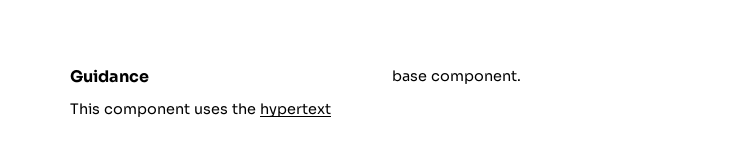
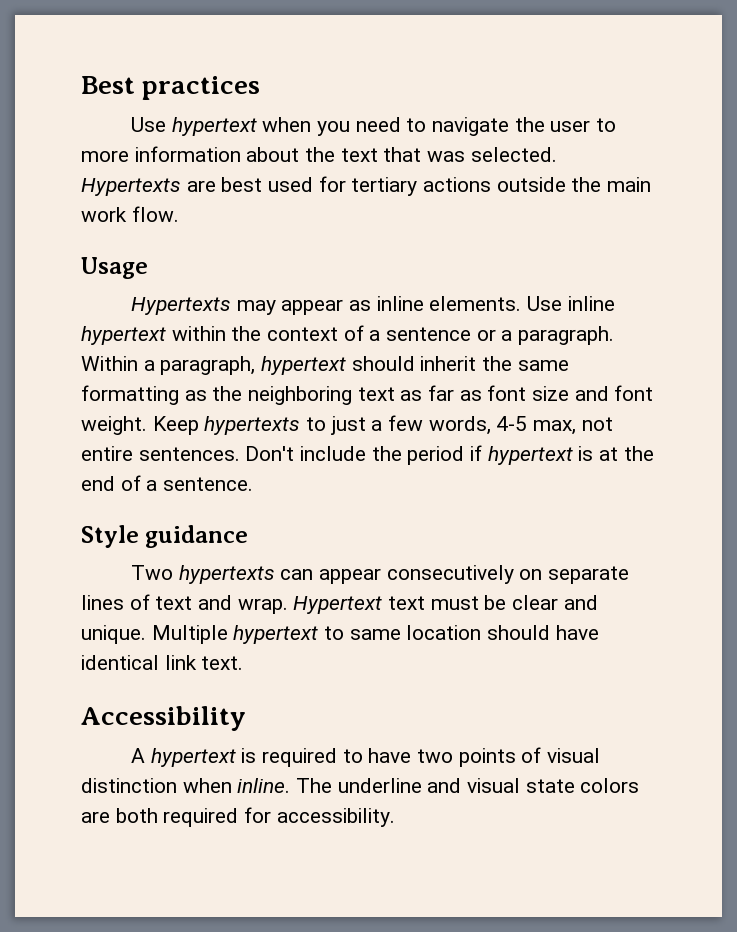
- Guidance
- This component uses the hypertext base component.
+ Best practices
+ Use hypertext when you need to navigate the user to more information about the text that was selected. Hypertexts are best used for tertiary actions outside the main work flow.
+ Usage
+ Hypertexts may appear as inline elements. Use inline hypertext within the context of a sentence or a paragraph. Within a paragraph, hypertext should inherit the same formatting as the neighboring text as far as font size and font weight. Keep hypertexts to just a few words, 4-5 max, not entire sentences. Don't include the period if hypertext is at the end of a sentence.
+ Style guidance
+ Two hypertexts can appear consecutively on separate lines of text and wrap. Hypertext text must be clear and unique. Multiple hypertext to same location should have identical link text.
+ Accessibility
+ A hypertext is required to have two points of visual distinction when inline. The underline and visual state colors are both required for accessibility.

